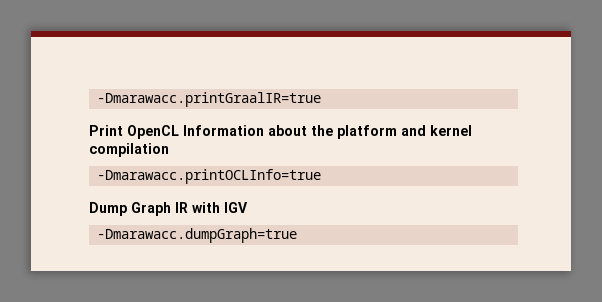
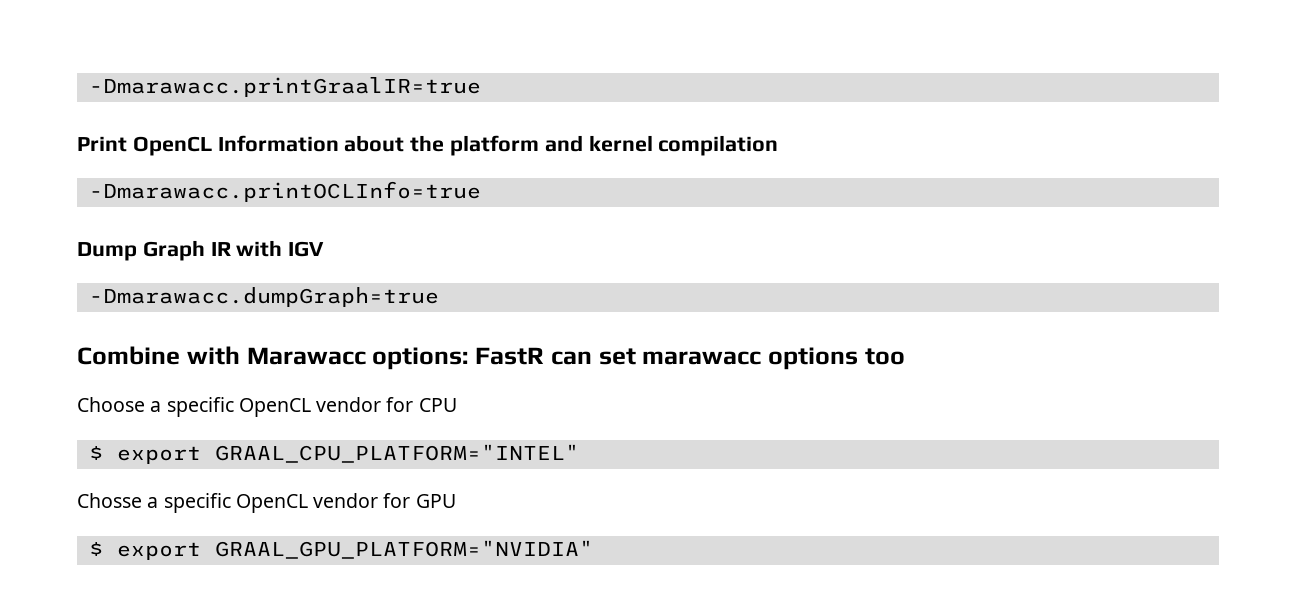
+ Combine with Marawacc options: FastR can set marawacc options too
+ Choose a specific OpenCL vendor for CPU
+ $ export GRAAL_CPU_PLATFORM="INTEL"
+ Chosse a specific OpenCL vendor for GPU
+ $ export GRAAL_GPU_PLATFORM="NVIDIA"

